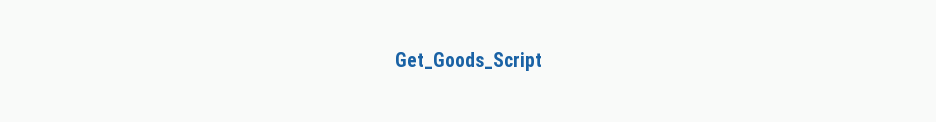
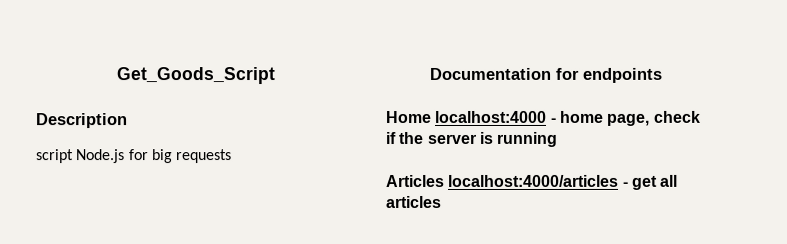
+ Description
+ script Node.js for big requests
+ Documentation for endpoints
+ Home localhost:4000 - home page, check if the server is running
+ Articles localhost:4000/articles - get all articles

